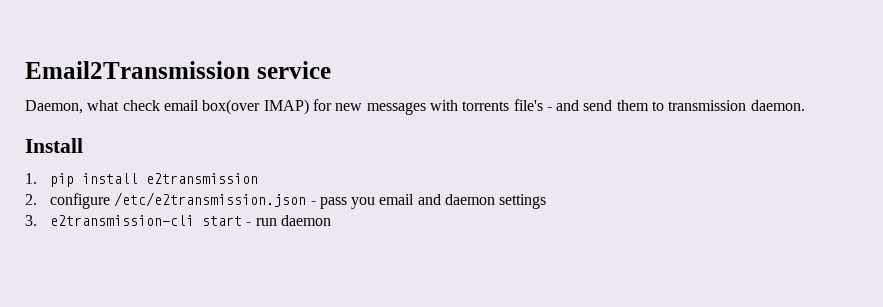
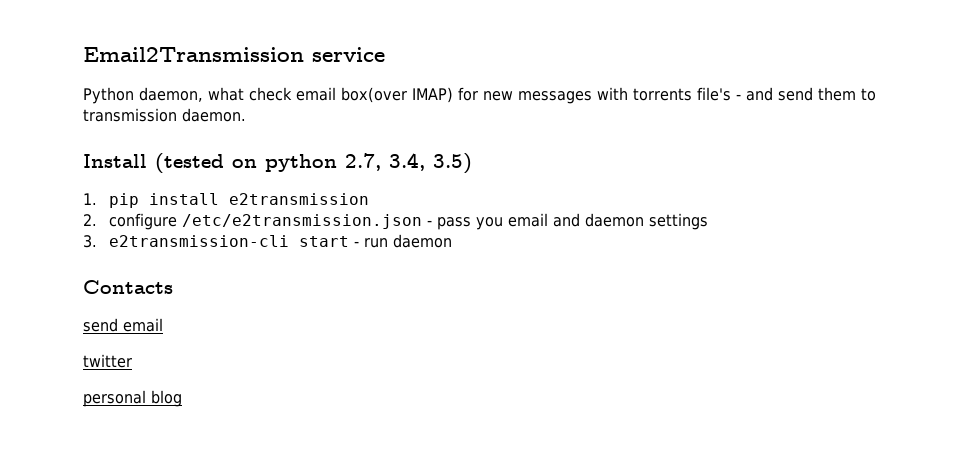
- Daemon, what check email box(over IMAP) for new messages with torrents file's - and send them to transmission daemon.
+ Python daemon, what check email box(over IMAP) for new messages with torrents file's - and send them to transmission daemon.
- Install
+ Install (tested on python 2.7, 3.4, 3.5)
+ Contacts
+ send email
+ twitter
+ personal blog

